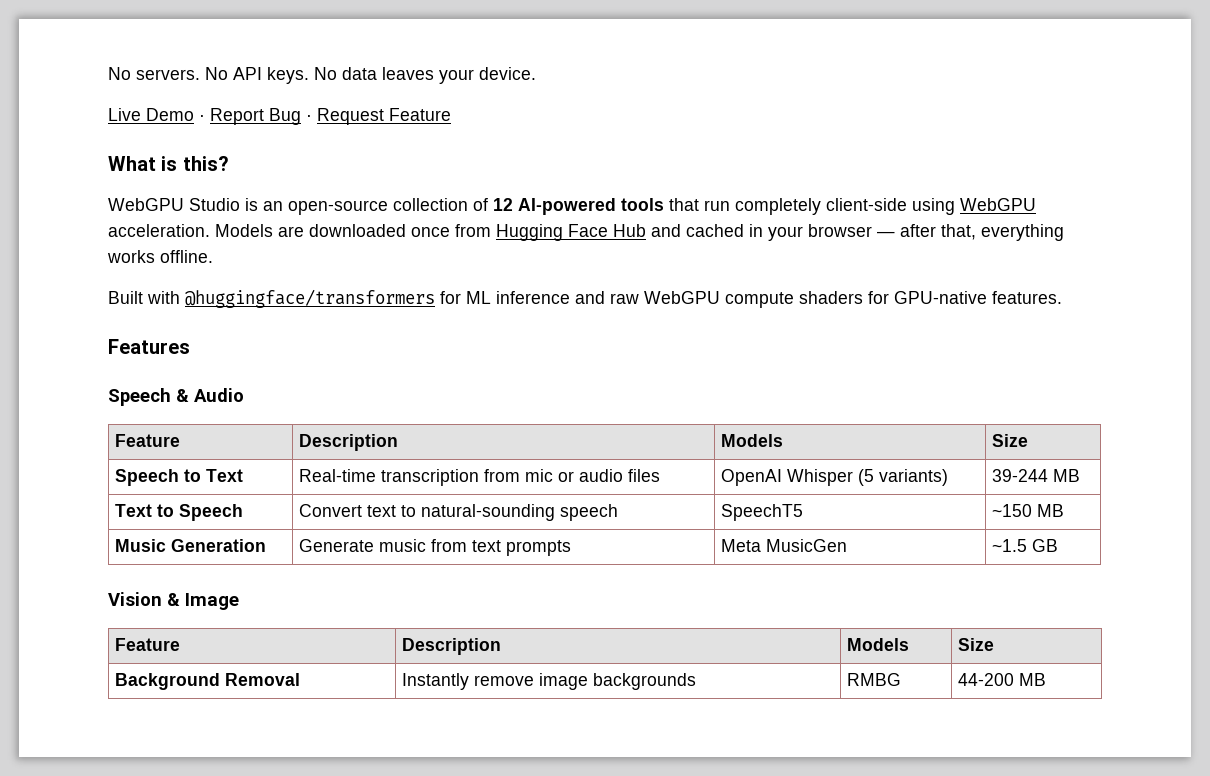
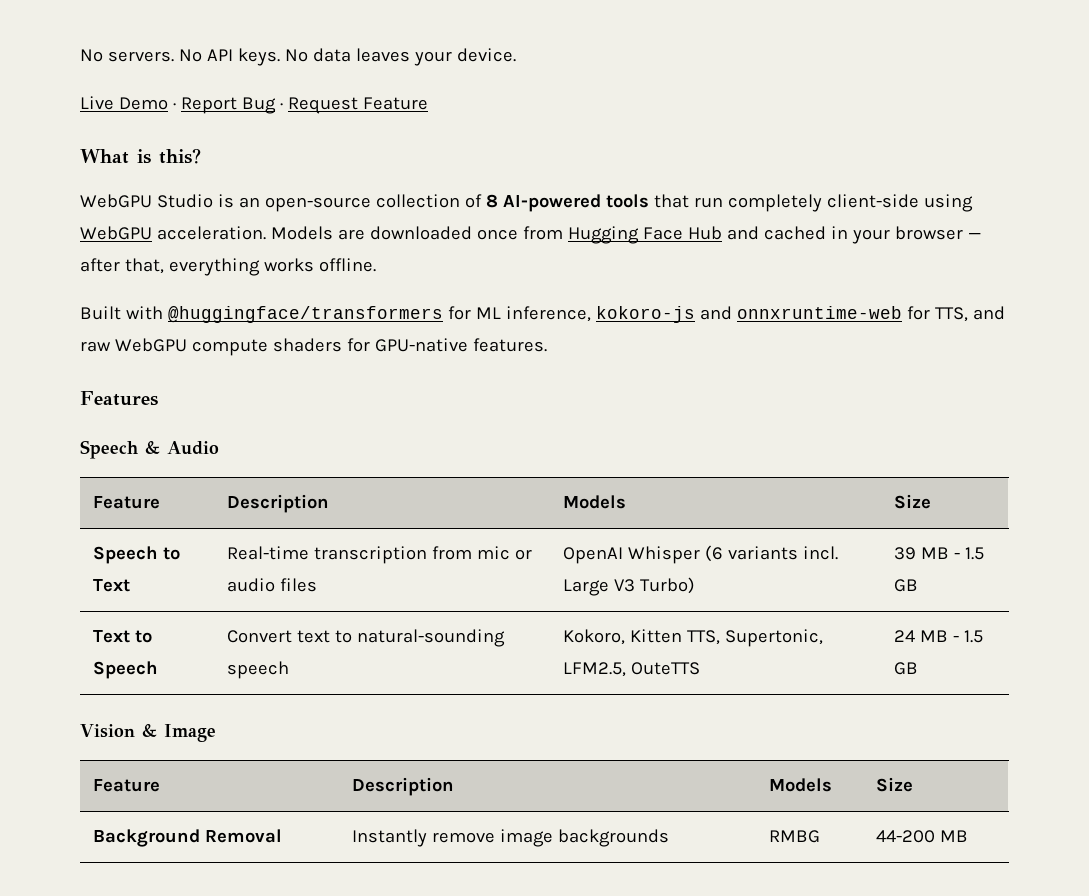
- WebGPU Studio is an open-source collection of 12 AI-powered tools that run completely client-side using WebGPU acceleration.
+ WebGPU Studio is an open-source collection of 8 AI-powered tools that run completely client-side using WebGPU acceleration.
- Built with @huggingface/transformers for ML inference and raw WebGPU compute shaders for GPU-native features.
+ Built with @huggingface/transformers for ML inference, kokoro-js and onnxruntime-web for TTS, and raw WebGPU compute shaders for GPU-native features.
- Speech to Text | Real-time transcription from mic or audio files | OpenAI Whisper (5 variants) | 39-244 MB
+ Speech to Text | Real-time transcription from mic or audio files | OpenAI Whisper (6 variants incl. Large V3 Turbo) | 39 MB - 1.5 GB
- Text to Speech | Convert text to natural-sounding speech | SpeechT5 | ~150 MB
- Music Generation | Generate music from text prompts | Meta MusicGen | ~1.5 GB
+ Text to Speech | Convert text to natural-sounding speech | Kokoro, Kitten TTS, Supertonic, LFM2.5, OuteTTS | 24 MB - 1.5 GB

